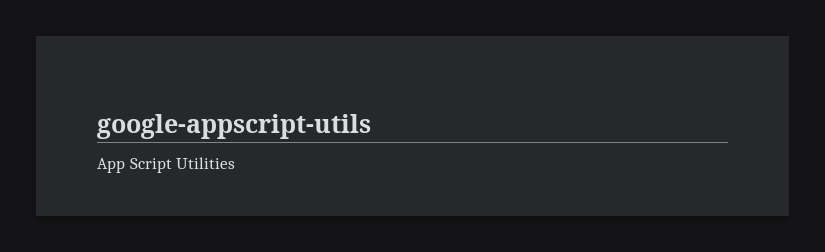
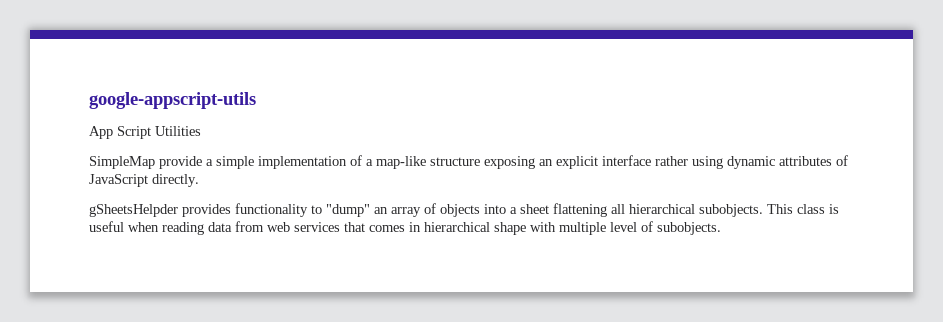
+ SimpleMap provide a simple implementation of a map-like structure exposing an explicit interface rather using dynamic attributes of JavaScript directly.
+ gSheetsHelpder provides functionality to "dump" an array of objects into a sheet flattening all hierarchical subobjects. This class is useful when reading data from web services that comes in hierarchical shape with multiple level of subobjects.

